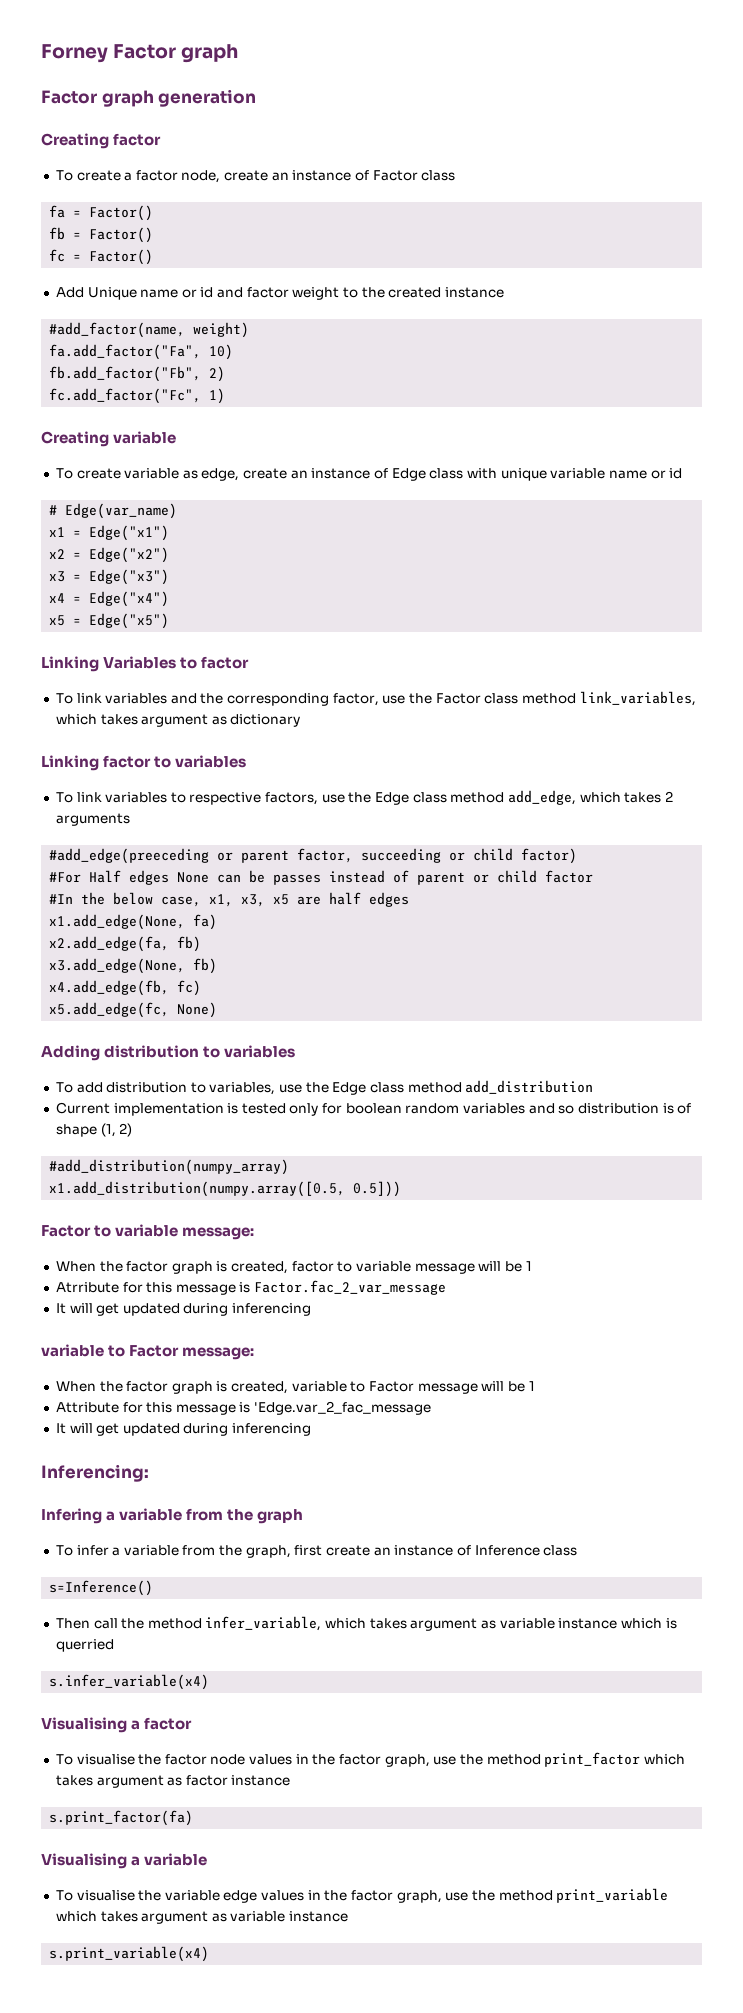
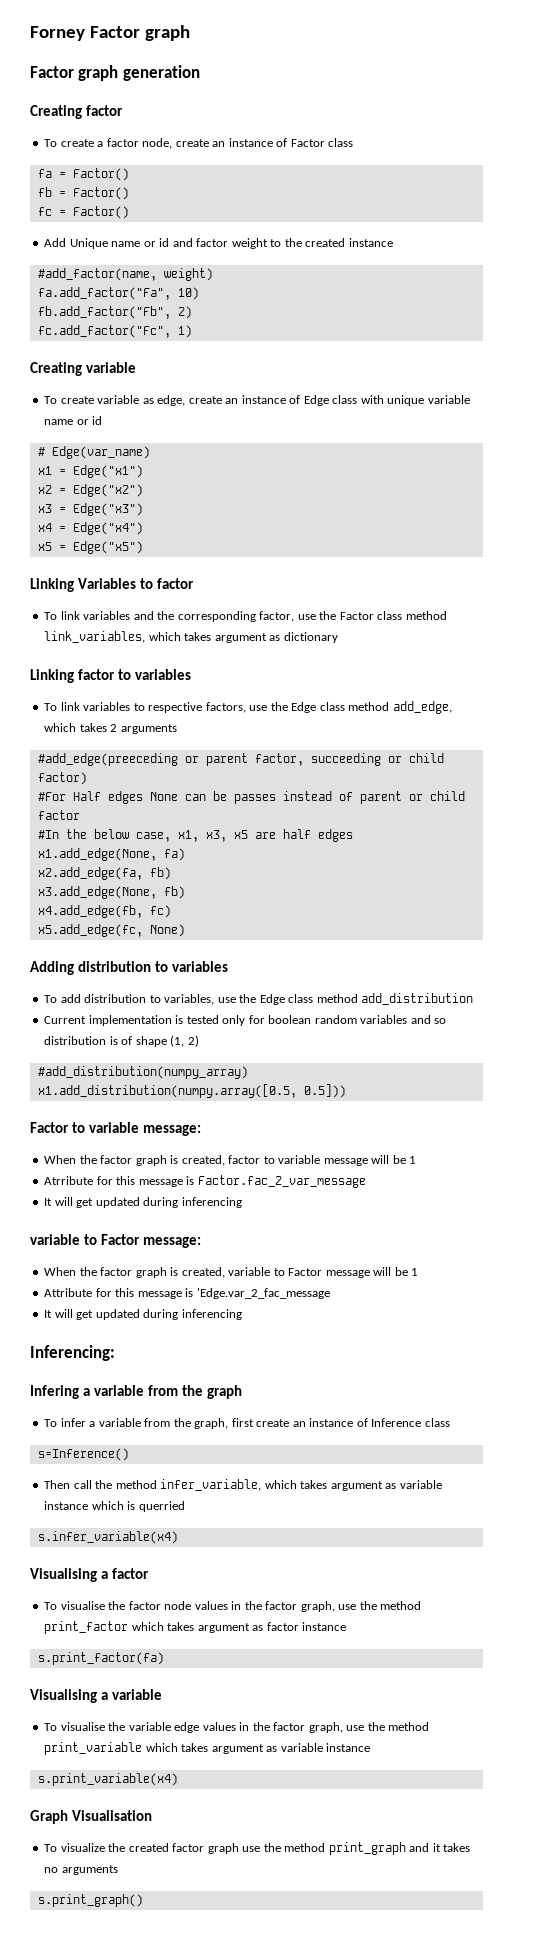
+ Graph Visualisation
+ To visualize the created factor graph use the method print_graph and it takes no arguments
+ s.print_graph()

